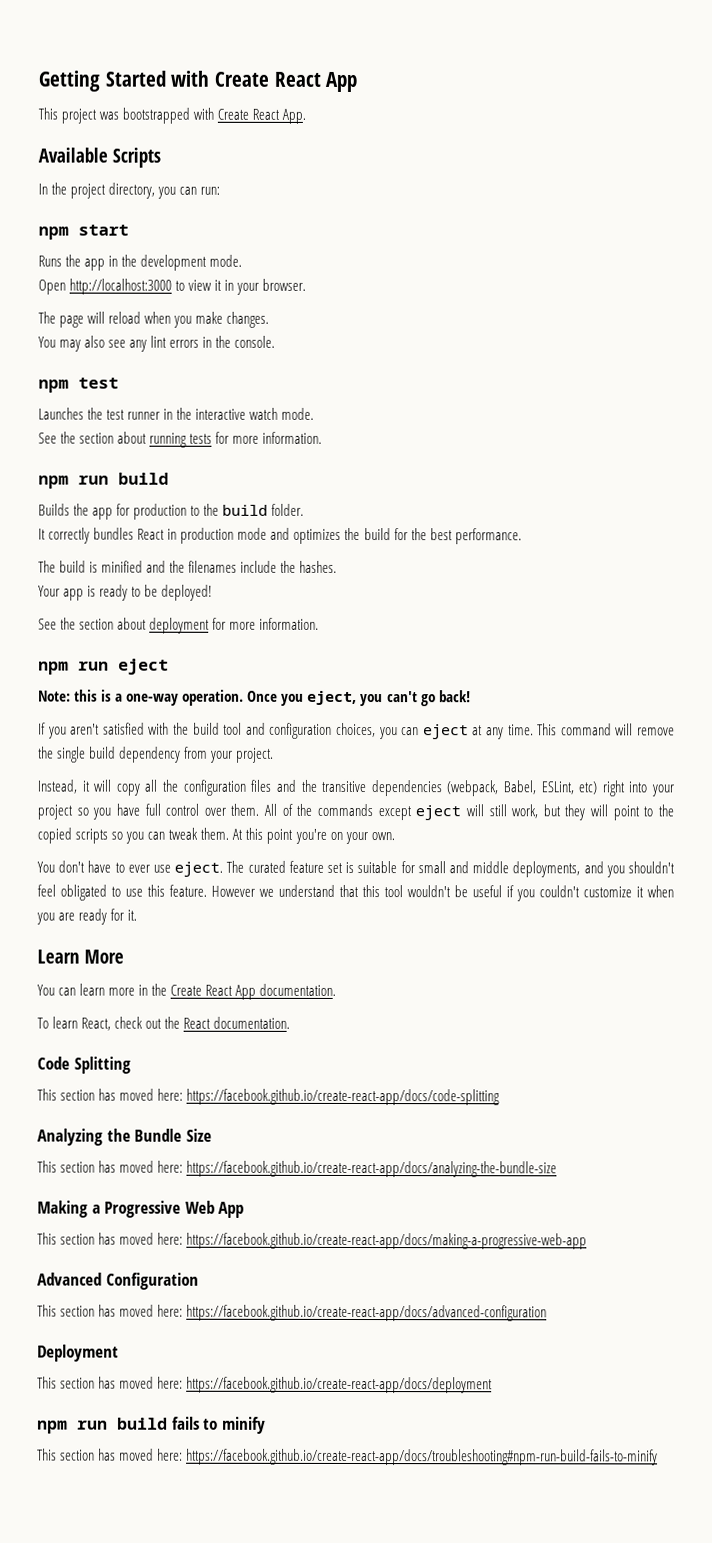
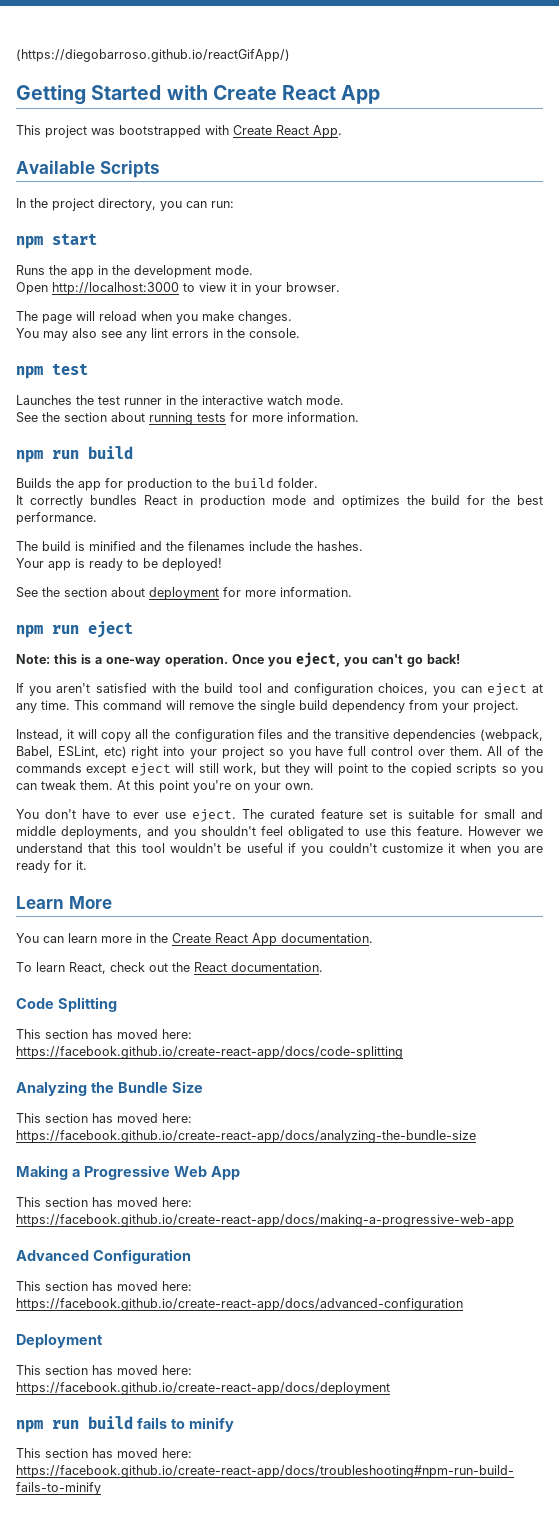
+ (https://diegobarroso.github.io/reactGifApp/)

